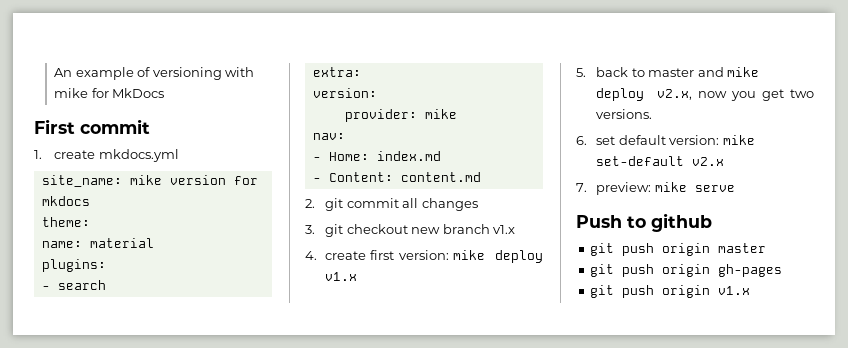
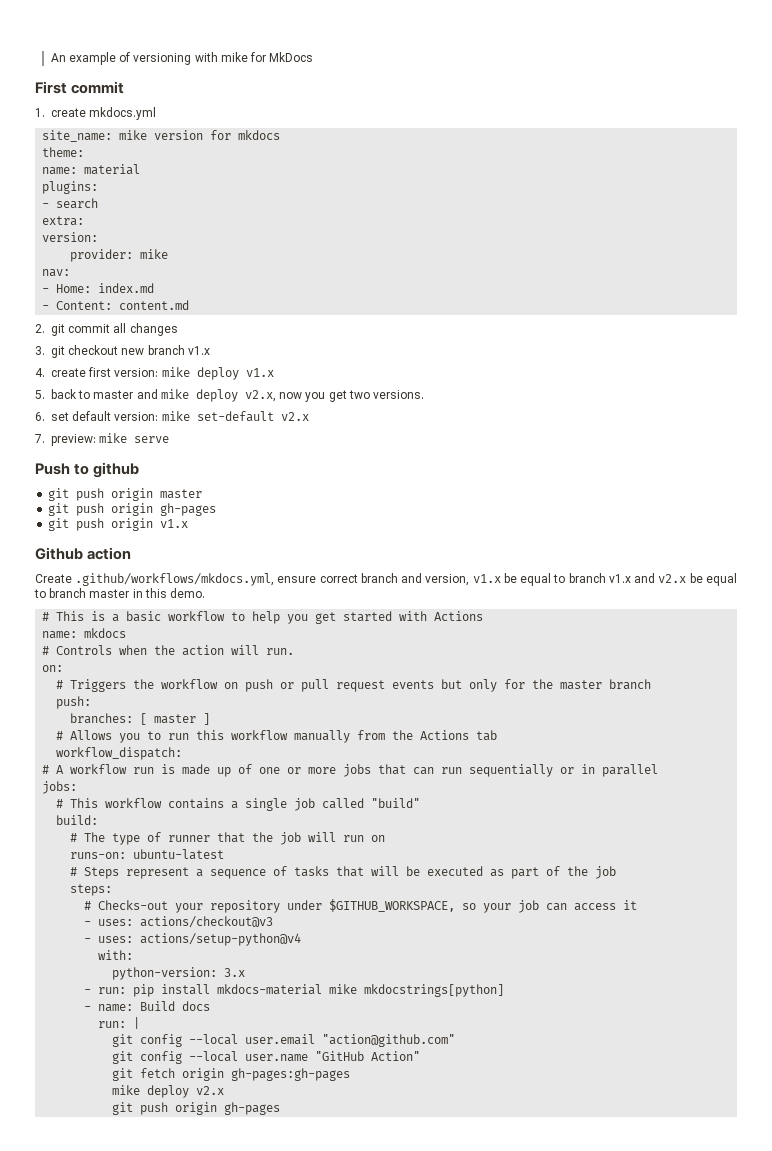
+ Github action
+ Create .github/workflows/mkdocs.yml, ensure correct branch and version, v1.x be equal to branch v1.x and v2.x be equal to branch master in this demo.
+ # This is a basic workflow to help you get started with Actions
+ name: mkdocs
+ # Controls when the action will run.
+ on:
+ # Triggers the workflow on push or pull request events but only for the master branch
+ push:
+ branches: [ master ]
+ # Allows you to run this workflow manually from the Actions tab
+ workflow_dispatch:
+ # A workflow run is made up of one or more jobs that can run sequentially or in parallel
+ jobs:
+ # This workflow contains a single job called "build"
+ build:
+ # The type of runner that the job will run on
+ runs-on: ubuntu-latest
+ # Steps represent a sequence of tasks that will be executed as part of the job
+ steps:
+ # Checks-out your repository under $GITHUB_WORKSPACE, so your job can access it
+ - uses: actions/checkout@v3
+ - uses: actions/setup-python@v4
+ with:
+ python-version: 3.x
+ - run: pip install mkdocs-material mike mkdocstrings[python]
+ - name: Build docs
+ run: |
+ git config --local user.email "action@github.com"
+ git config --local user.name "GitHub Action"
+ git fetch origin gh-pages:gh-pages
+ mike deploy v2.x
+ git push origin gh-pages

